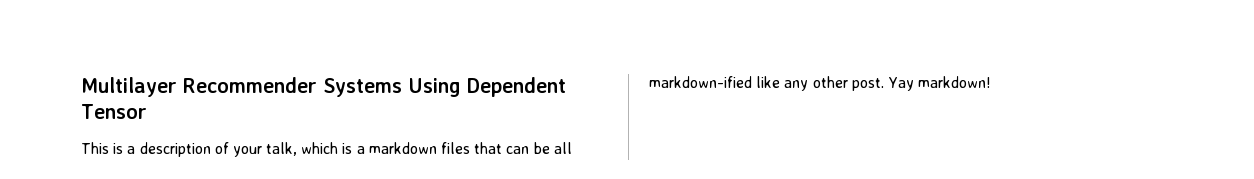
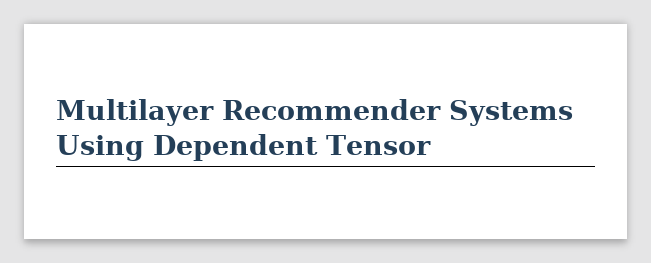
- This is a description of your talk, which is a markdown files that can be all markdown-ified like any other post. Yay markdown!

